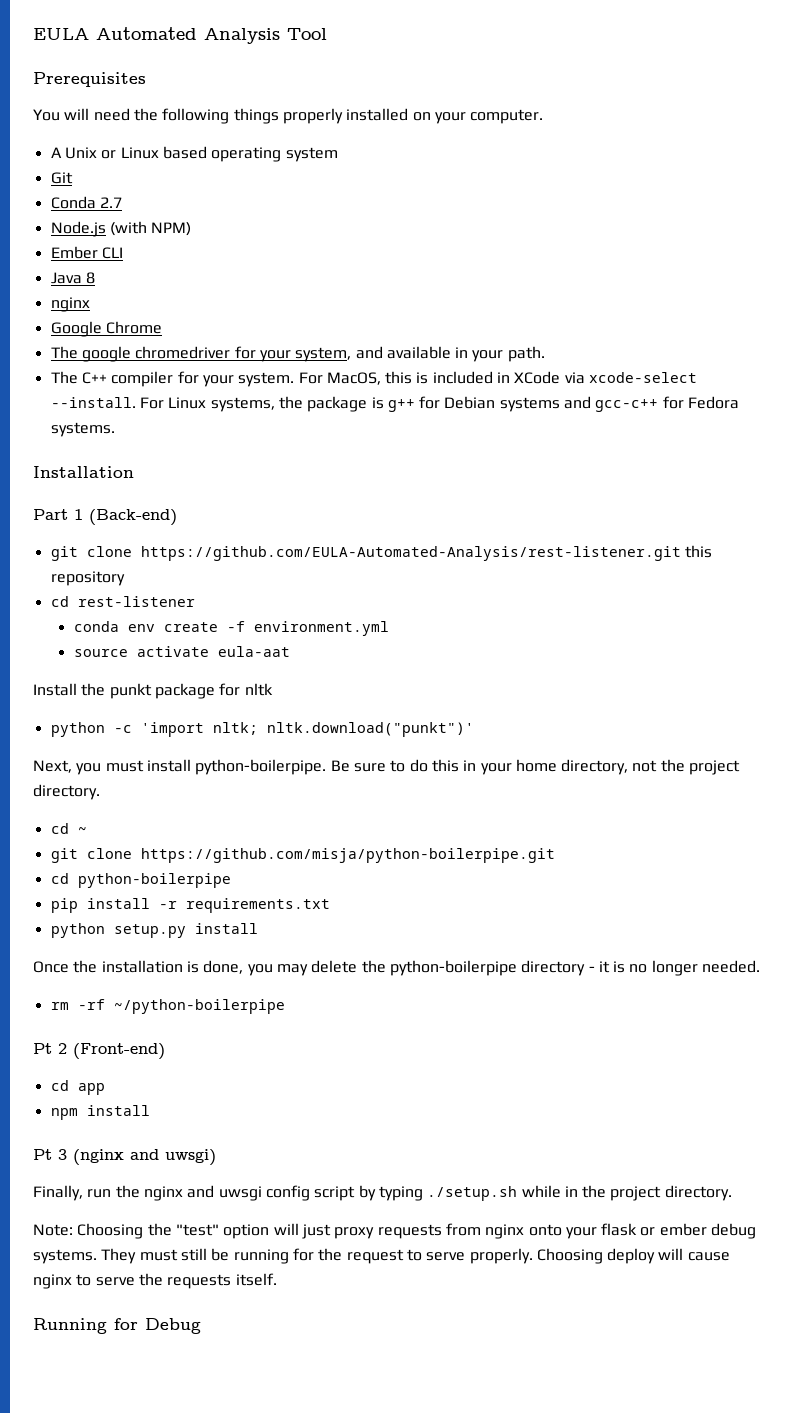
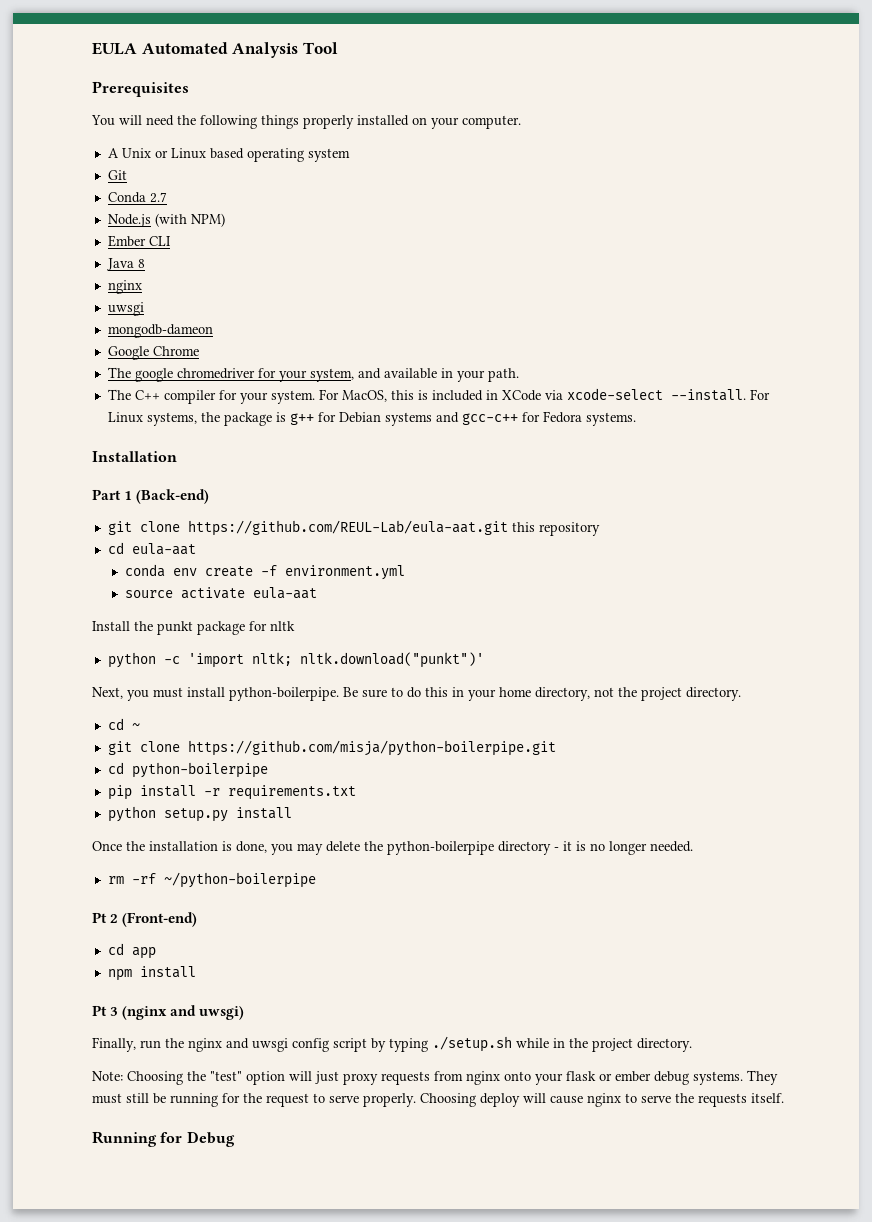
  Java 8
  nginx
+ uwsgi
+ mongodb-dameon
- git clone https://github.com/EULA-Automated-Analysis/rest-listener.git this repository
+ git clone https://github.com/REUL-Lab/eula-aat.git this repository
- cd rest-listener
+ cd eula-aat

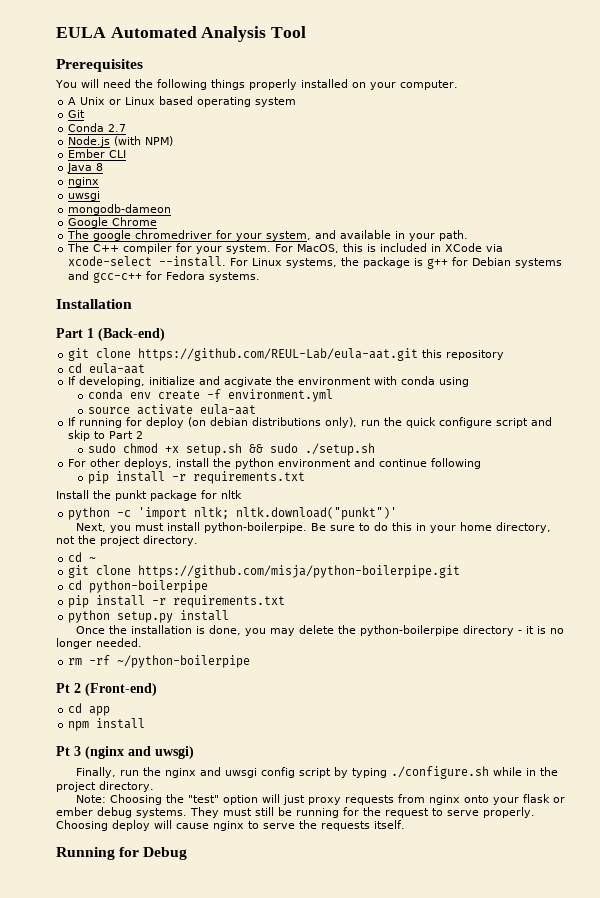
+ If developing, initialize and acgivate the environment with conda using
+ If running for deploy (on debian distributions only), run the quick configure script and skip to Part 2
+ sudo chmod +x setup.sh && sudo ./setup.sh
+ For other deploys, install the python environment and continue following
+ pip install -r requirements.txt
- Finally, run the nginx and uwsgi config script by typing ./setup.sh while in the project directory.
+ Finally, run the nginx and uwsgi config script by typing ./configure.sh while in the project directory.

